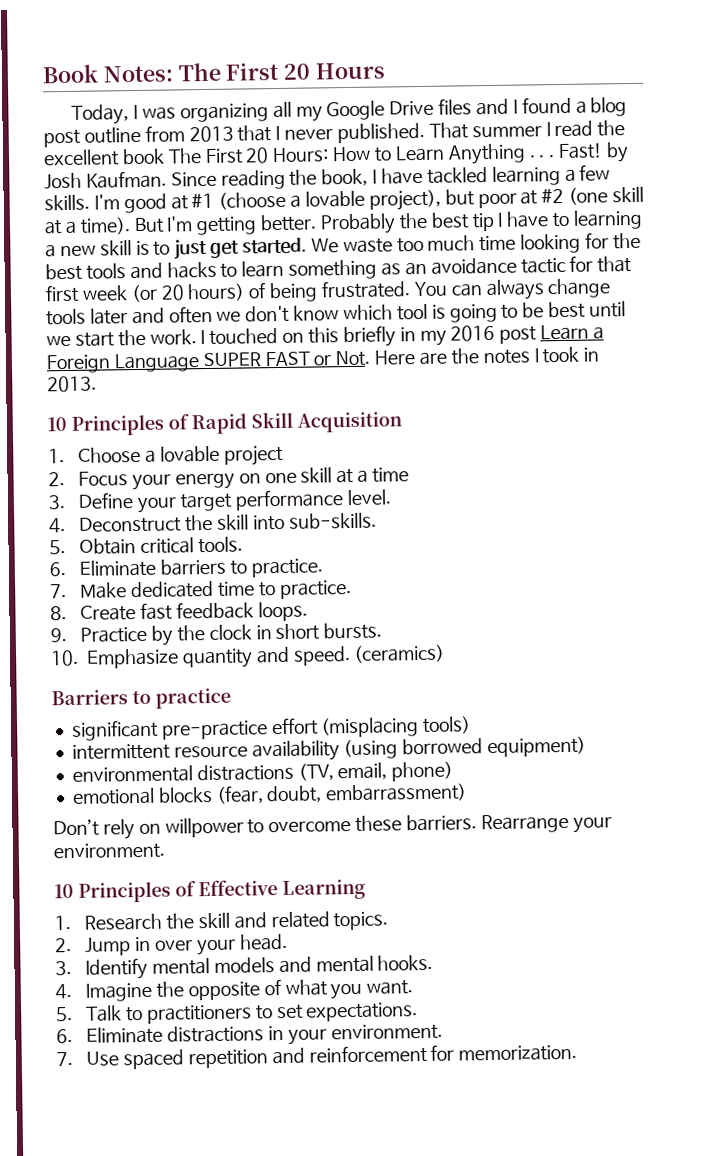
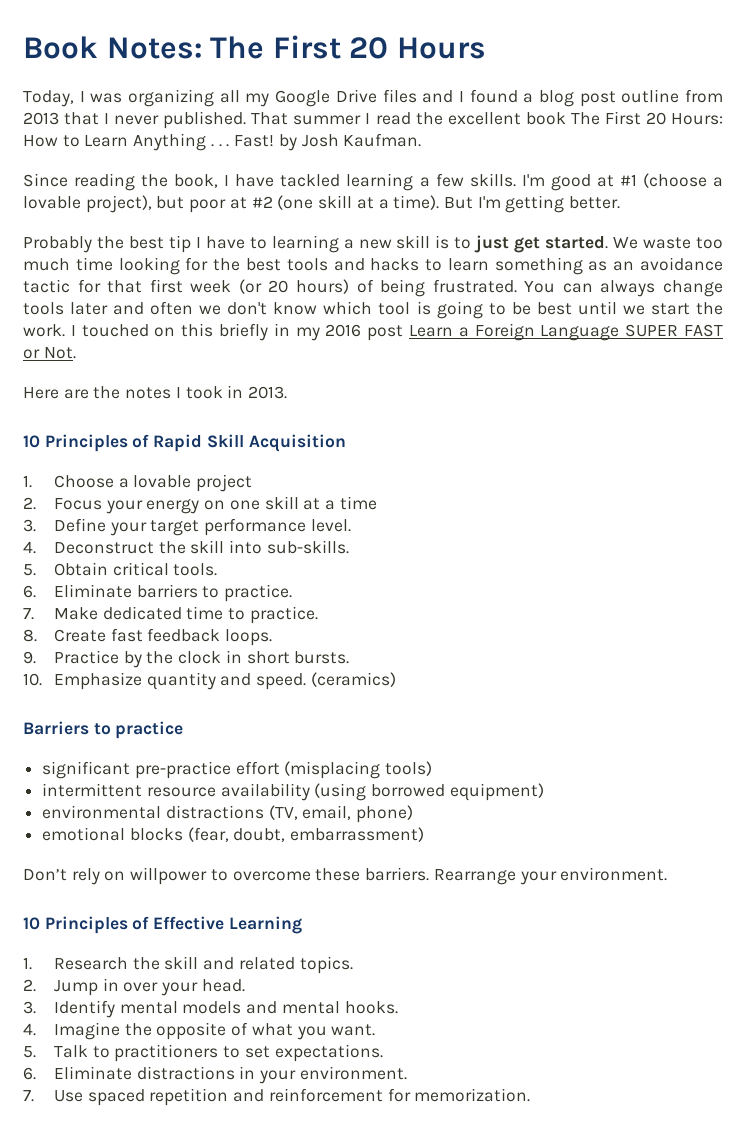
- Fast! by Josh Kaufman. Since reading the book, I have tackled learning a few skills.
+ Fast! by Josh Kaufman.
+ Since reading the book, I have tackled learning a few skills.
- But I'm getting better. Probably the best tip I have to learning a new skill is to just get started.
+ But I'm getting better.
+ Probably the best tip I have to learning a new skill is to just get started.
- I touched on this briefly in my 2016 post Learn a Foreign Language SUPER FAST or Not. Here are the notes I took in 2013.
+ I touched on this briefly in my 2016 post Learn a Foreign Language SUPER FAST or Not.
+ Here are the notes I took in 2013.

